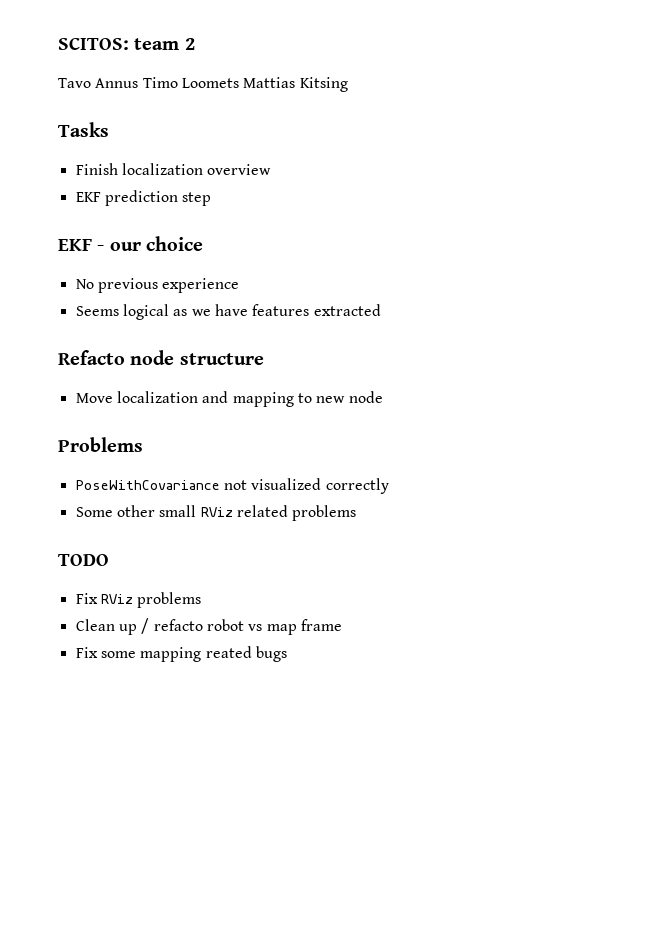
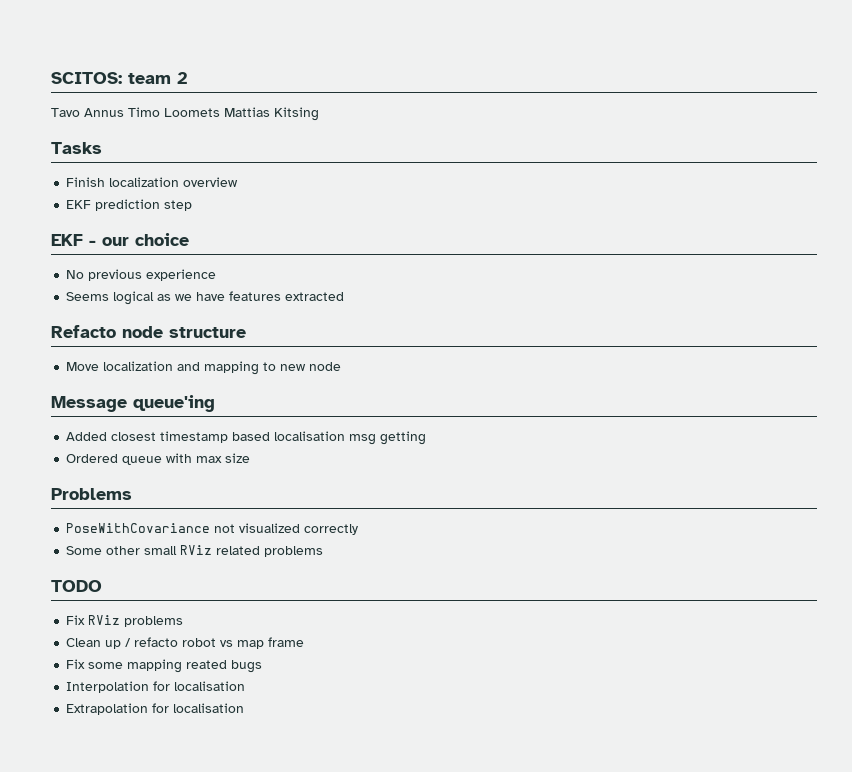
+ Message queue'ing
+ Added closest timestamp based localisation msg getting
+ Ordered queue with max size
+ Interpolation for localisation
+ Extrapolation for localisation

